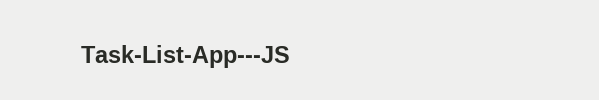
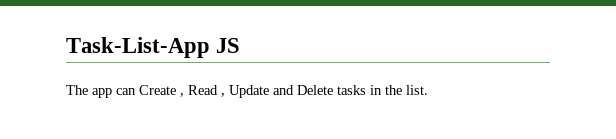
- Task-List-App---JS
+ Task-List-App JS
+ The app can Create , Read , Update and Delete tasks in the list.

